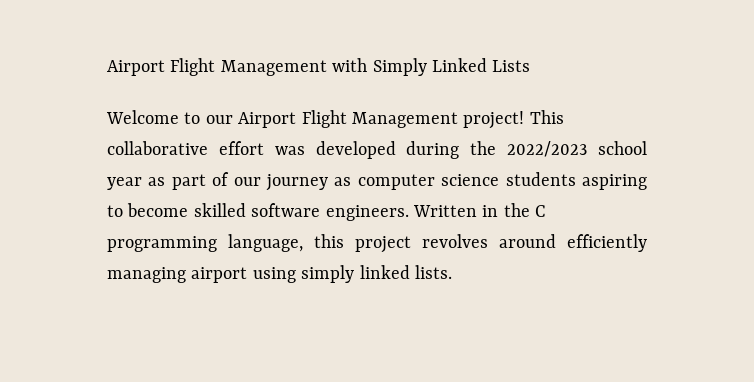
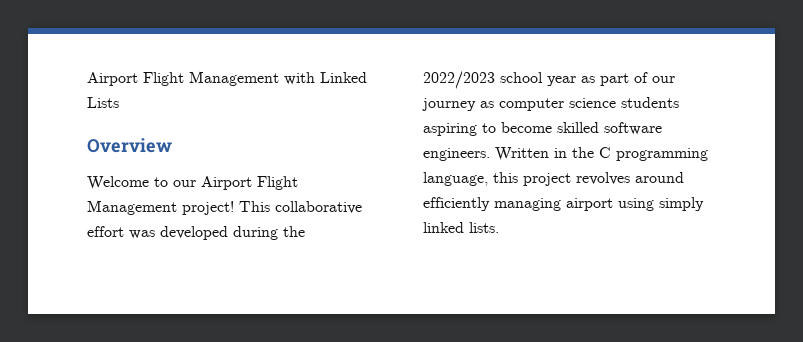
- Airport Flight Management with Simply Linked Lists
+ Airport Flight Management with Linked Lists
+ Overview

